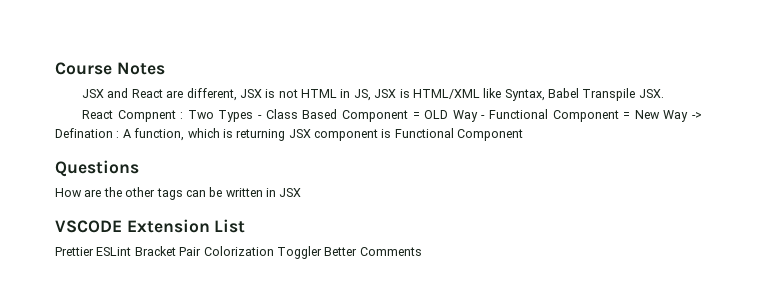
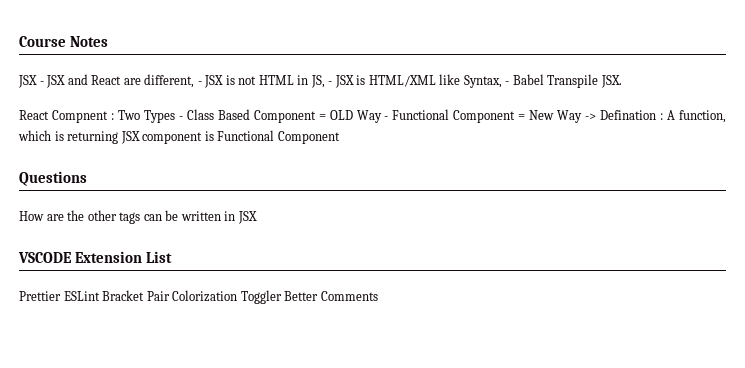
- JSX and React are different, JSX is not HTML in JS, JSX is HTML/XML like Syntax, Babel Transpile JSX.
+ JSX - JSX and React are different, - JSX is not HTML in JS, - JSX is HTML/XML like Syntax, - Babel Transpile JSX.

